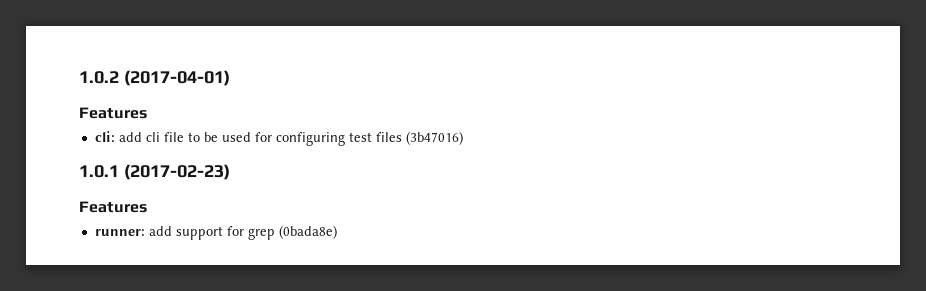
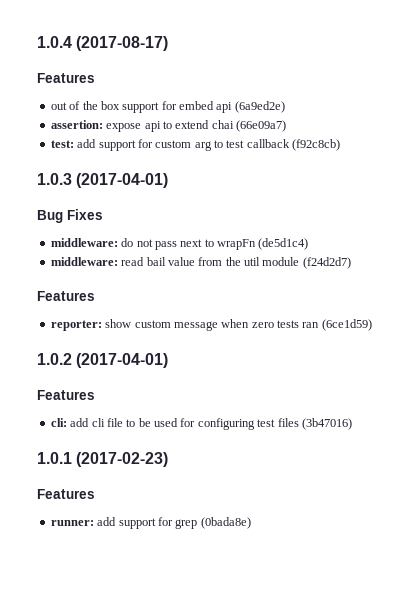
+ 1.0.4 (2017-08-17)
+ Features
+ out of the box support for embed api (6a9ed2e)
+ assertion: expose api to extend chai (66e09a7)
+ test: add support for custom arg to test callback (f92c8cb)
+ 1.0.3 (2017-04-01)
+ Bug Fixes
+ middleware: do not pass next to wrapFn (de5d1c4)
+ middleware: read bail value from the util module (f24d2d7)
+ Features
+ reporter: show custom message when zero tests ran (6ce1d59)

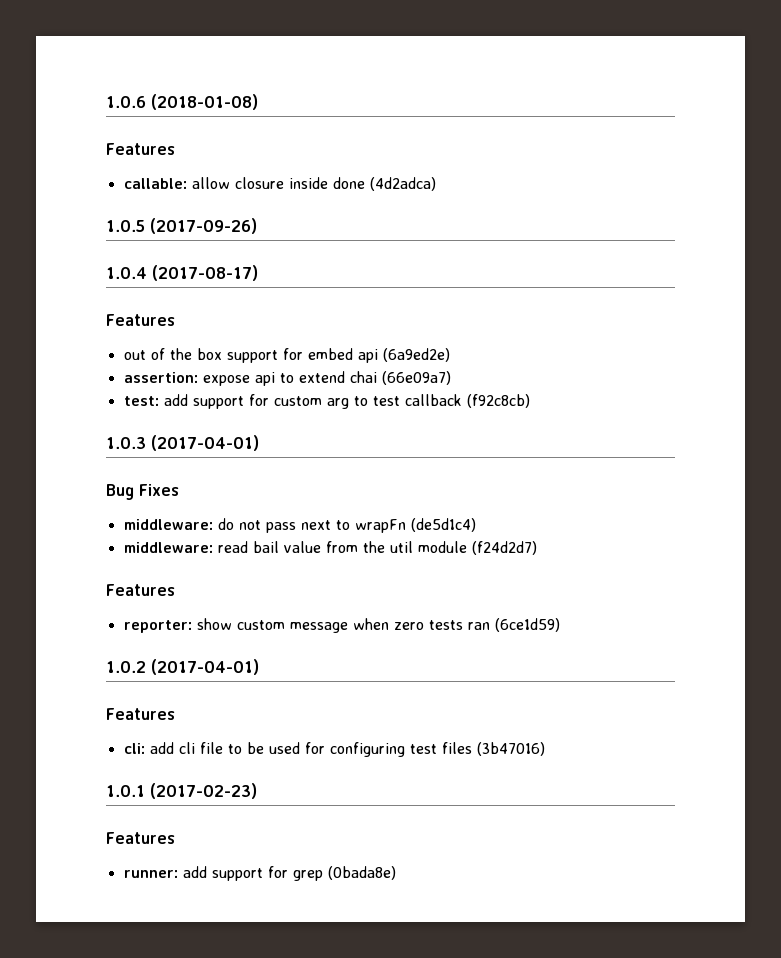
+ 1.0.6 (2018-01-08)
+ Features
+ callable: allow closure inside done (4d2adca)
+ 1.0.5 (2017-09-26)

